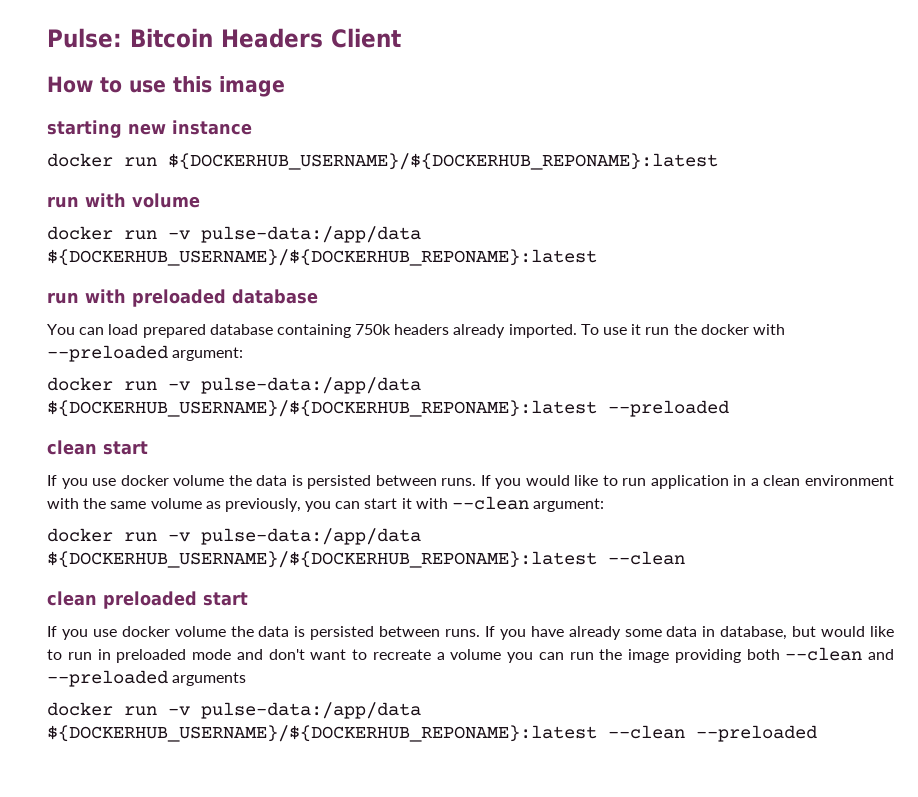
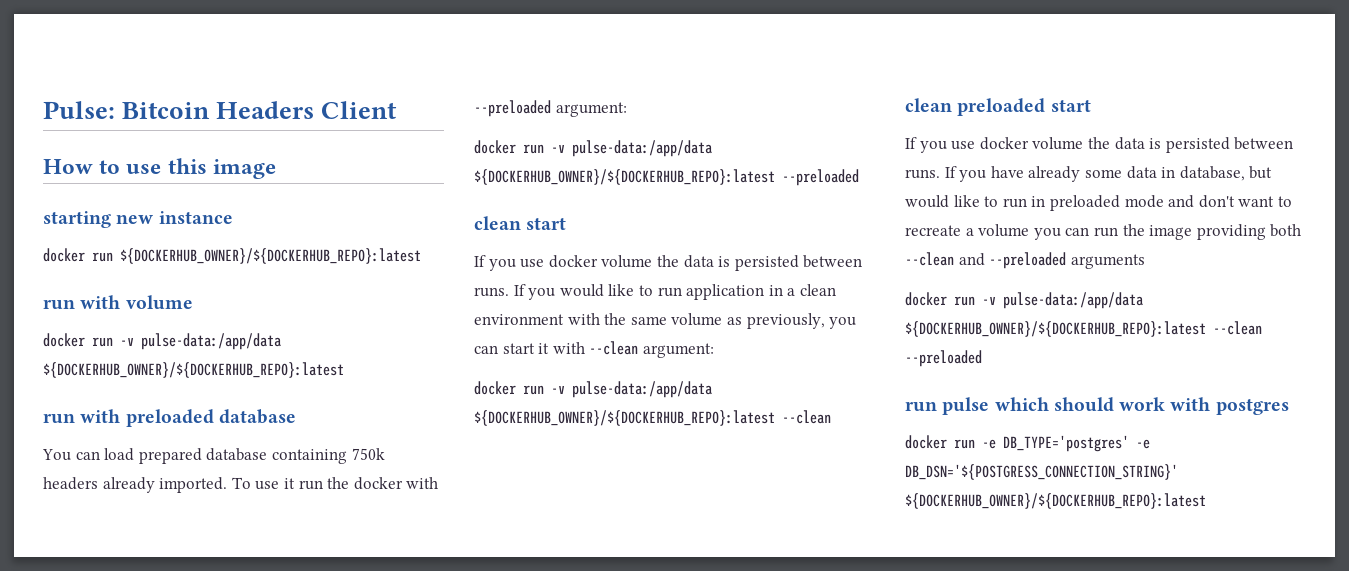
- docker run ${DOCKERHUB_USERNAME}/${DOCKERHUB_REPONAME}:latest
+ docker run ${DOCKERHUB_OWNER}/${DOCKERHUB_REPO}:latest
  run with volume
- docker run -v pulse-data:/app/data ${DOCKERHUB_USERNAME}/${DOCKERHUB_REPONAME}:latest
+ docker run -v pulse-data:/app/data ${DOCKERHUB_OWNER}/${DOCKERHUB_REPO}:latest
- docker run -v pulse-data:/app/data ${DOCKERHUB_USERNAME}/${DOCKERHUB_REPONAME}:latest --preloaded
+ docker run -v pulse-data:/app/data ${DOCKERHUB_OWNER}/${DOCKERHUB_REPO}:latest --preloaded
  If you would like to run application in a clean environment with the same volume as previously, you can start it with --clean argument:
- docker run -v pulse-data:/app/data ${DOCKERHUB_USERNAME}/${DOCKERHUB_REPONAME}:latest --clean
+ docker run -v pulse-data:/app/data ${DOCKERHUB_OWNER}/${DOCKERHUB_REPO}:latest --clean
- docker run -v pulse-data:/app/data ${DOCKERHUB_USERNAME}/${DOCKERHUB_REPONAME}:latest --clean --preloaded
+ docker run -v pulse-data:/app/data ${DOCKERHUB_OWNER}/${DOCKERHUB_REPO}:latest --clean --preloaded
+ run pulse which should work with postgres
+ docker run -e DB_TYPE='postgres' -e DB_DSN='${POSTGRESS_CONNECTION_STRING}' ${DOCKERHUB_OWNER}/${DOCKERHUB_REPO}:latest

